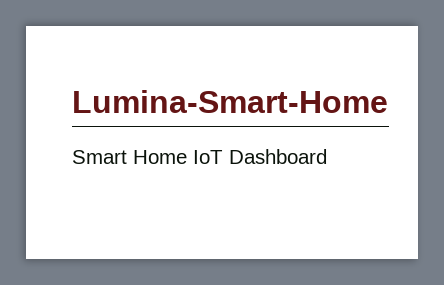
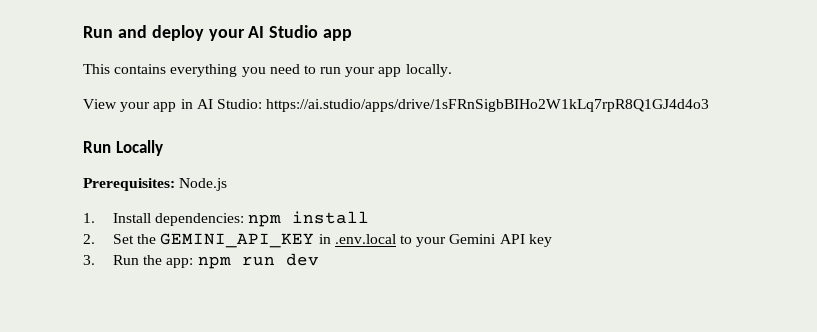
- Lumina-Smart-Home
- Smart Home IoT Dashboard
+ Run and deploy your AI Studio app
+ This contains everything you need to run your app locally.
+ View your app in AI Studio: https://ai.studio/apps/drive/1sFRnSigbBIHo2W1kLq7rpR8Q1GJ4d4o3
+ Run Locally
+ Prerequisites: Node.js
+ 1. Install dependencies: npm install
+ 2. Set the GEMINI_API_KEY in .env.local to your Gemini API key
+ 3. Run the app: npm run dev

